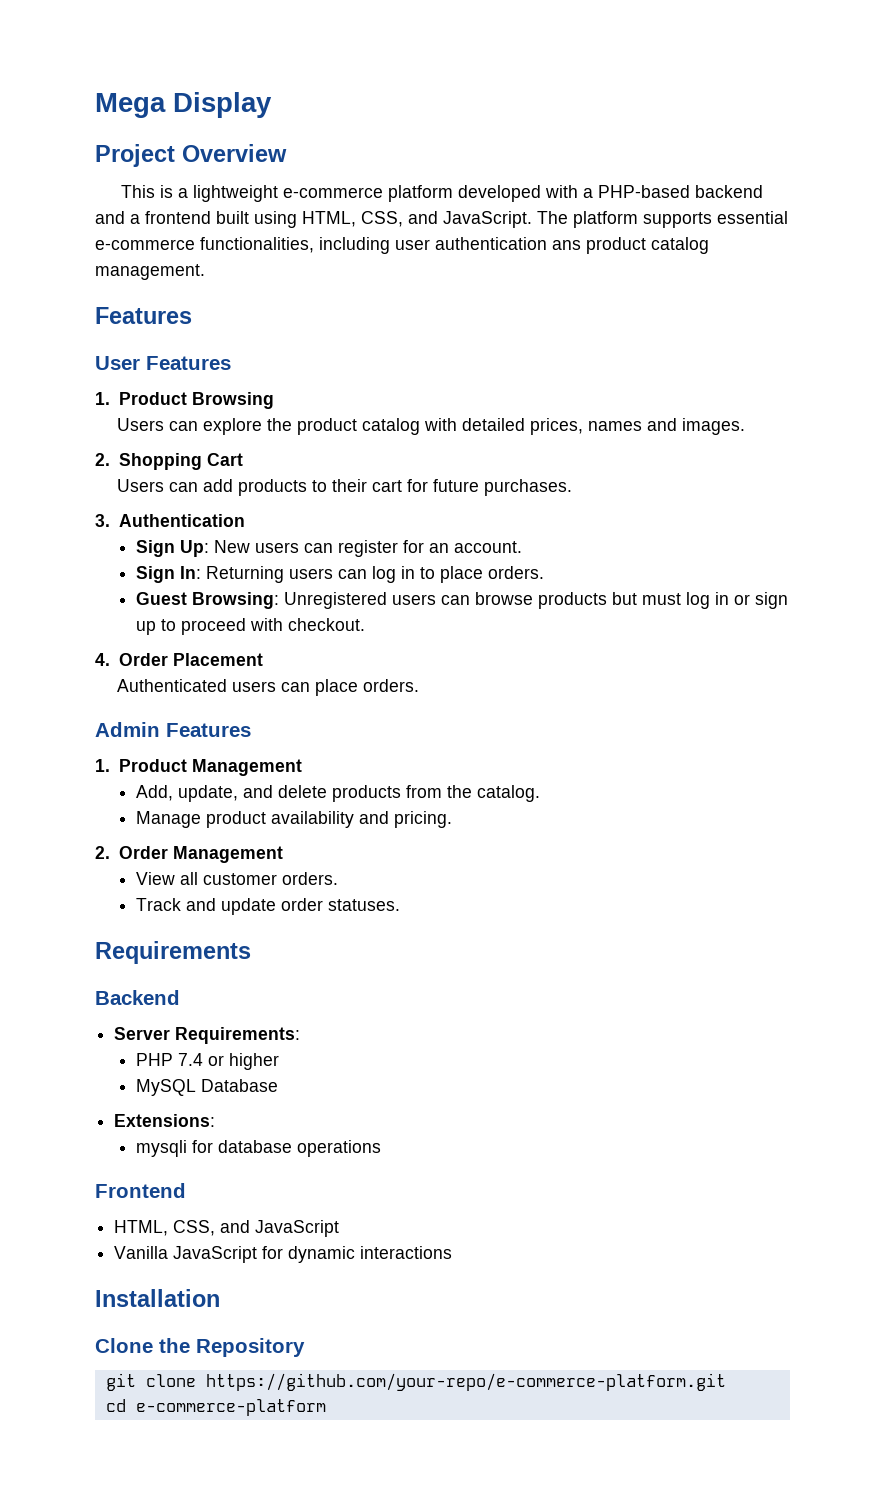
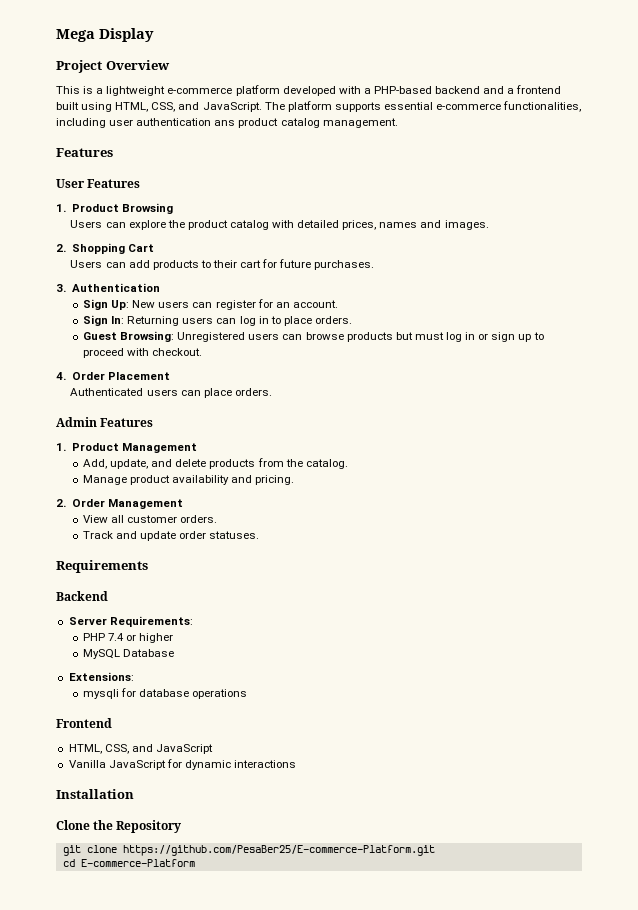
- git clone https://github.com/your-repo/e-commerce-platform.git
+ git clone https://github.com/PesaBer25/E-commerce-Platform.git
- cd e-commerce-platform
+ cd E-commerce-Platform

